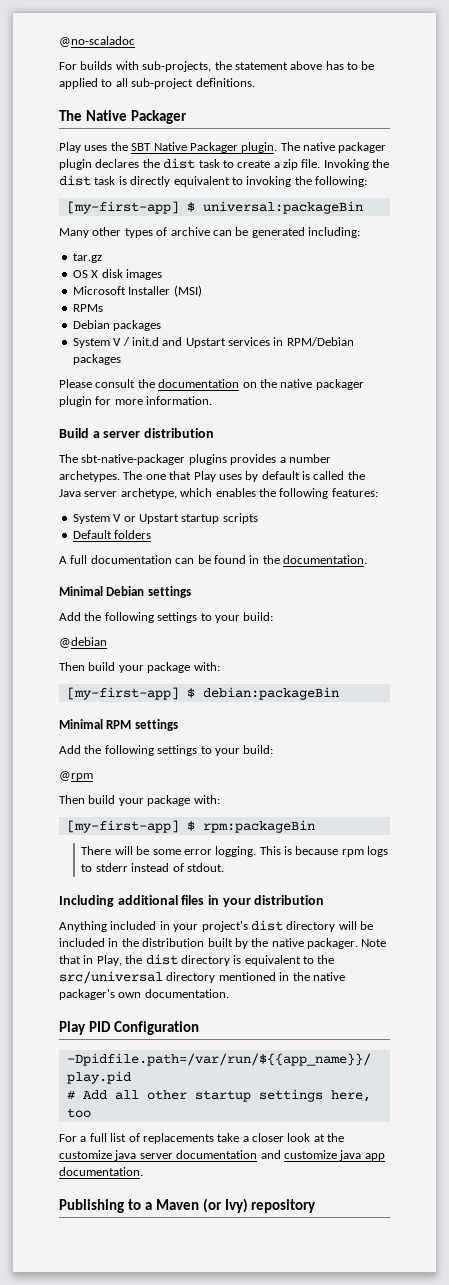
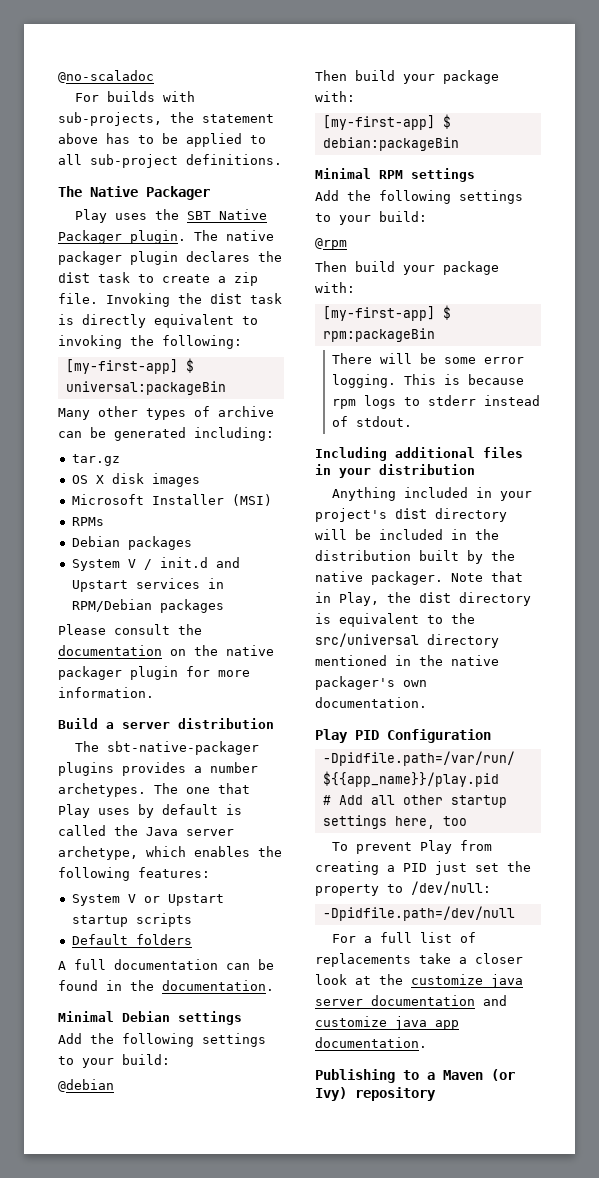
+ To prevent Play from creating a PID just set the property to /dev/null:
+ -Dpidfile.path=/dev/null

